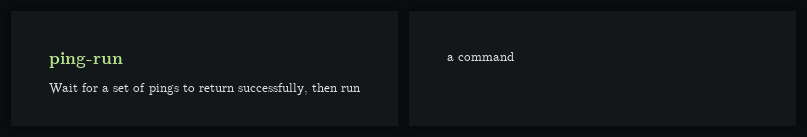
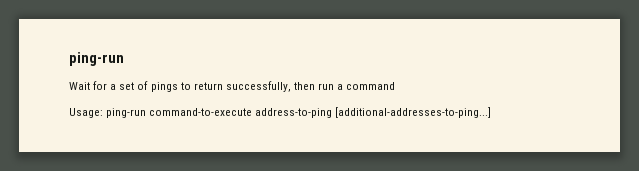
+ Usage: ping-run command-to-execute address-to-ping [additional-addresses-to-ping...]

